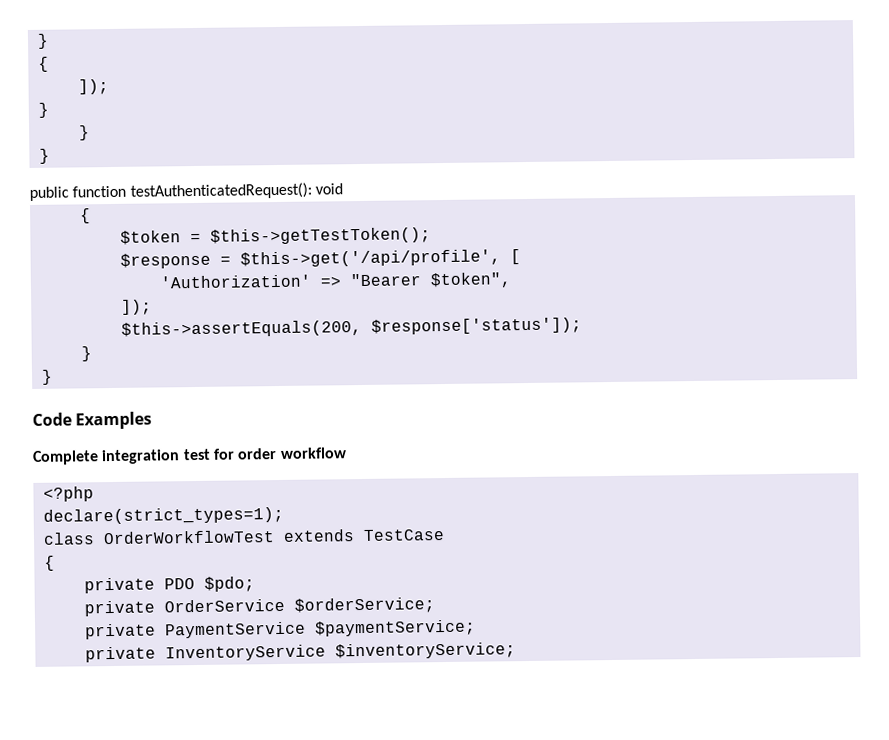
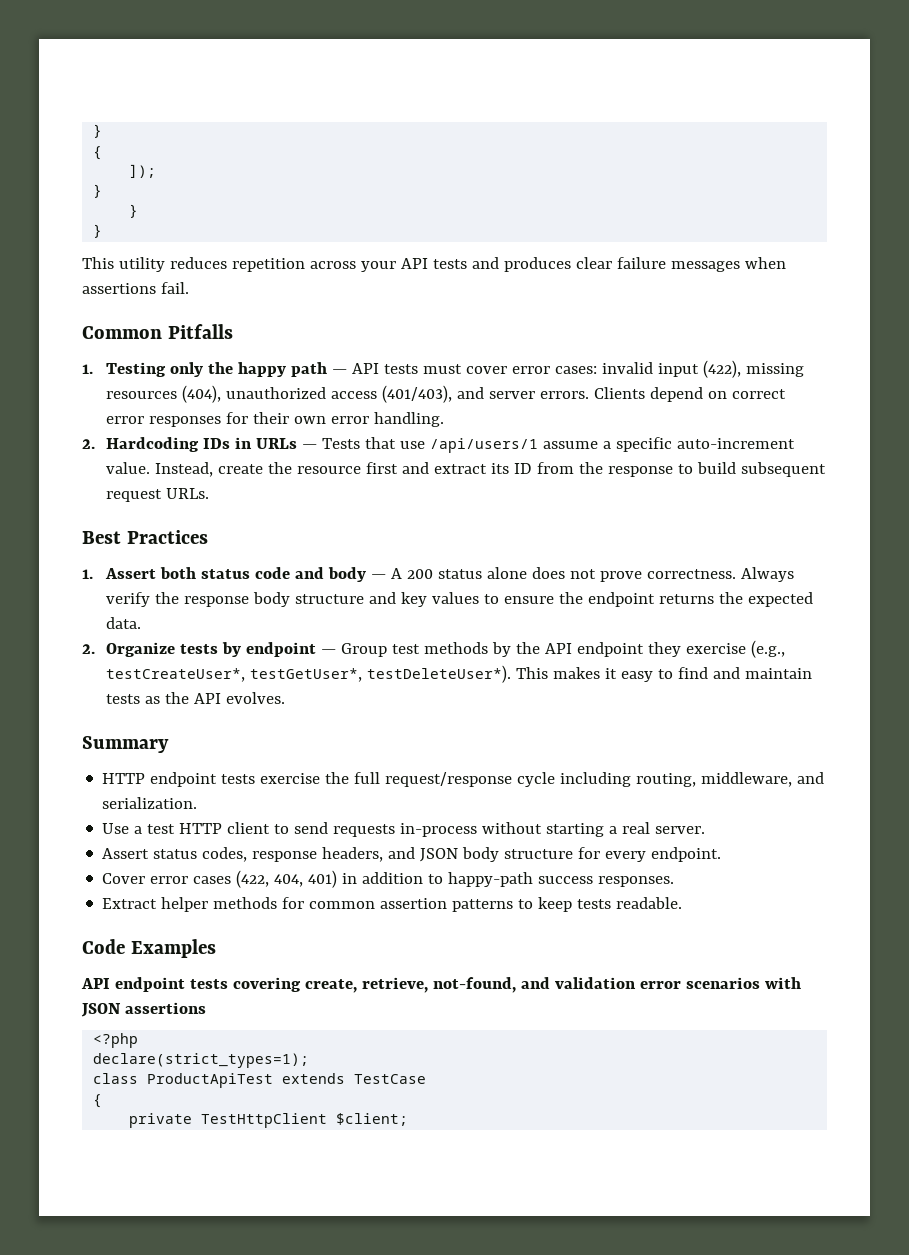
- public function testAuthenticatedRequest(): void
- {
- $token = $this->getTestToken();
- $response = $this->get('/api/profile', [
- 'Authorization' => "Bearer $token",
- ]);
- $this->assertEquals(200, $response['status']);
- }
- }
+ This utility reduces repetition across your API tests and produces clear failure messages when assertions fail.
+ Common Pitfalls
+ 1. Testing only the happy path — API tests must cover error cases: invalid input (422), missing resources (404), unauthorized access (401/403), and server errors. Clients depend on correct error responses for their own error handling.
+ 2. Hardcoding IDs in URLs — Tests that use /api/users/1 assume a specific auto-increment value. Instead, create the resource first and extract its ID from the response to build subsequent request URLs.
+ Best Practices
+ 1. Assert both status code and body — A 200 status alone does not prove correctness. Always verify the response body structure and key values to ensure the endpoint returns the expected data.
+ 2. Organize tests by endpoint — Group test methods by the API endpoint they exercise (e.g., testCreateUser*, testGetUser*, testDeleteUser*). This makes it easy to find and maintain tests as the API evolves.
+ Summary
+ HTTP endpoint tests exercise the full request/response cycle including routing, middleware, and serialization.
+ Use a test HTTP client to send requests in-process without starting a real server.
+ Assert status codes, response headers, and JSON body structure for every endpoint.
+ Cover error cases (422, 404, 401) in addition to happy-path success responses.
+ Extract helper methods for common assertion patterns to keep tests readable.
  Code Examples
- Complete integration test for order workflow
+ API endpoint tests covering create, retrieve, not-found, and validation error scenarios with JSON assertions
- class OrderWorkflowTest extends TestCase
+ class ProductApiTest extends TestCase
- private PDO $pdo;
- private OrderService $orderService;
- private PaymentService $paymentService;
- private InventoryService $inventoryService;
+ private TestHttpClient $client;

